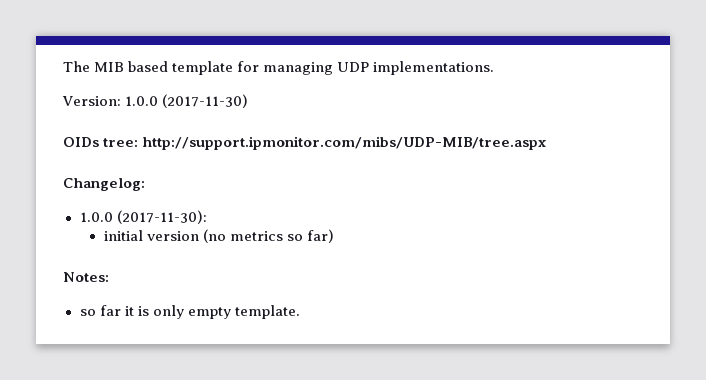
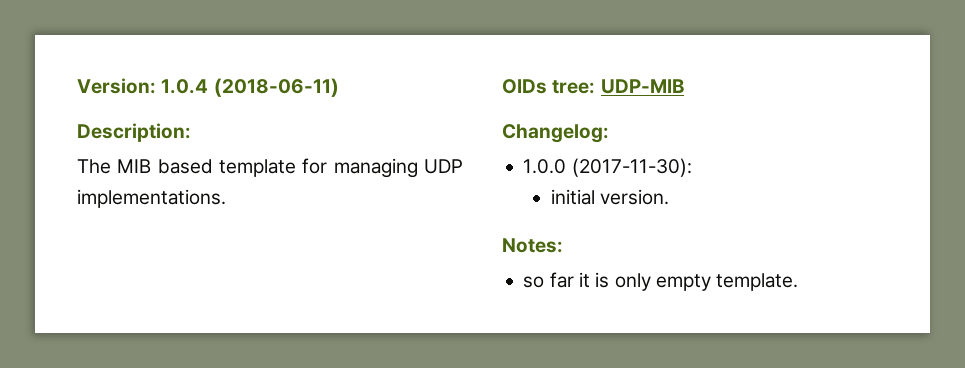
+ Version: 1.0.4 (2018-06-11)
+ Description:
- Version: 1.0.0 (2017-11-30)
- OIDs tree: http://support.ipmonitor.com/mibs/UDP-MIB/tree.aspx
+ OIDs tree: UDP-MIB
- initial version (no metrics so far)
+ initial version.

